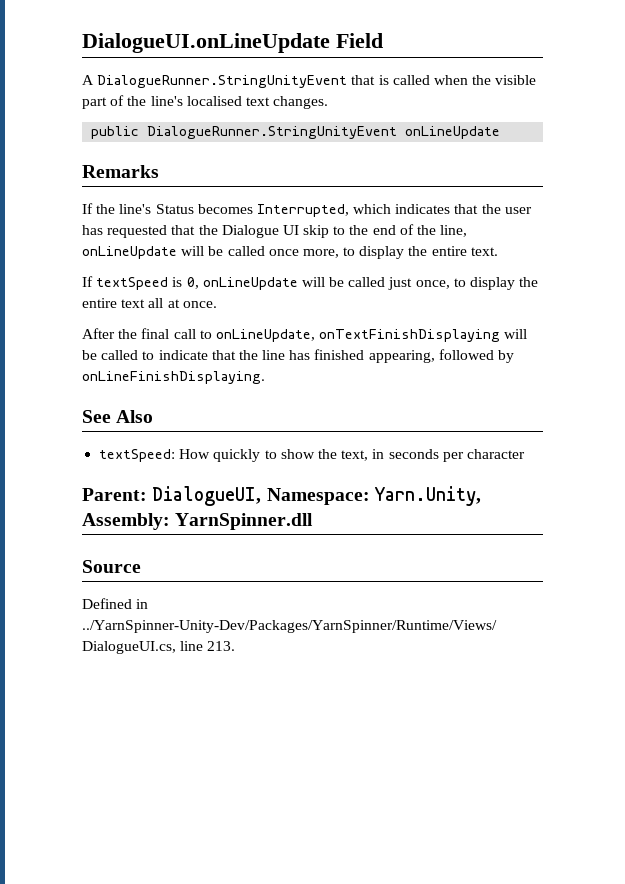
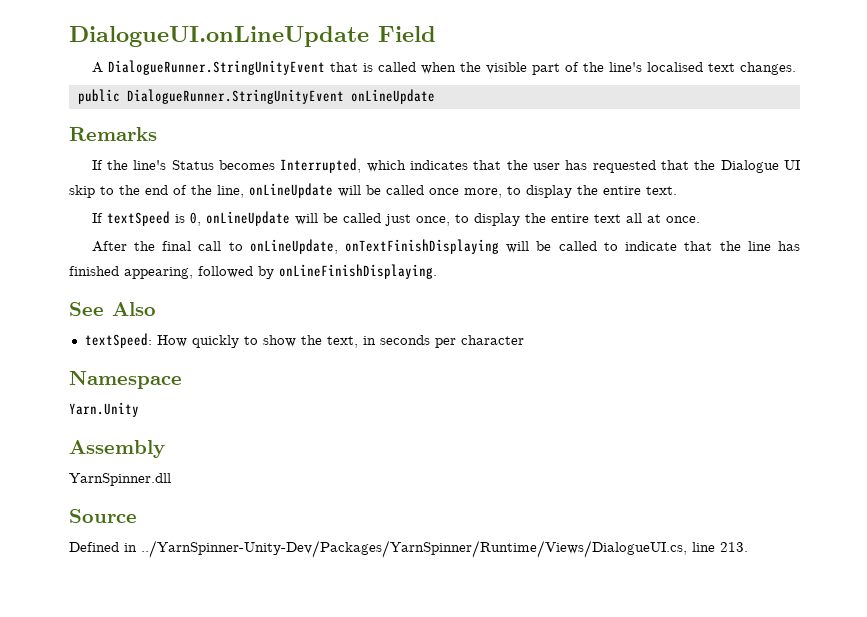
- Parent: DialogueUI, Namespace: Yarn.Unity, Assembly: YarnSpinner.dll
+ Namespace
+ Yarn.Unity
+ Assembly
+ YarnSpinner.dll

